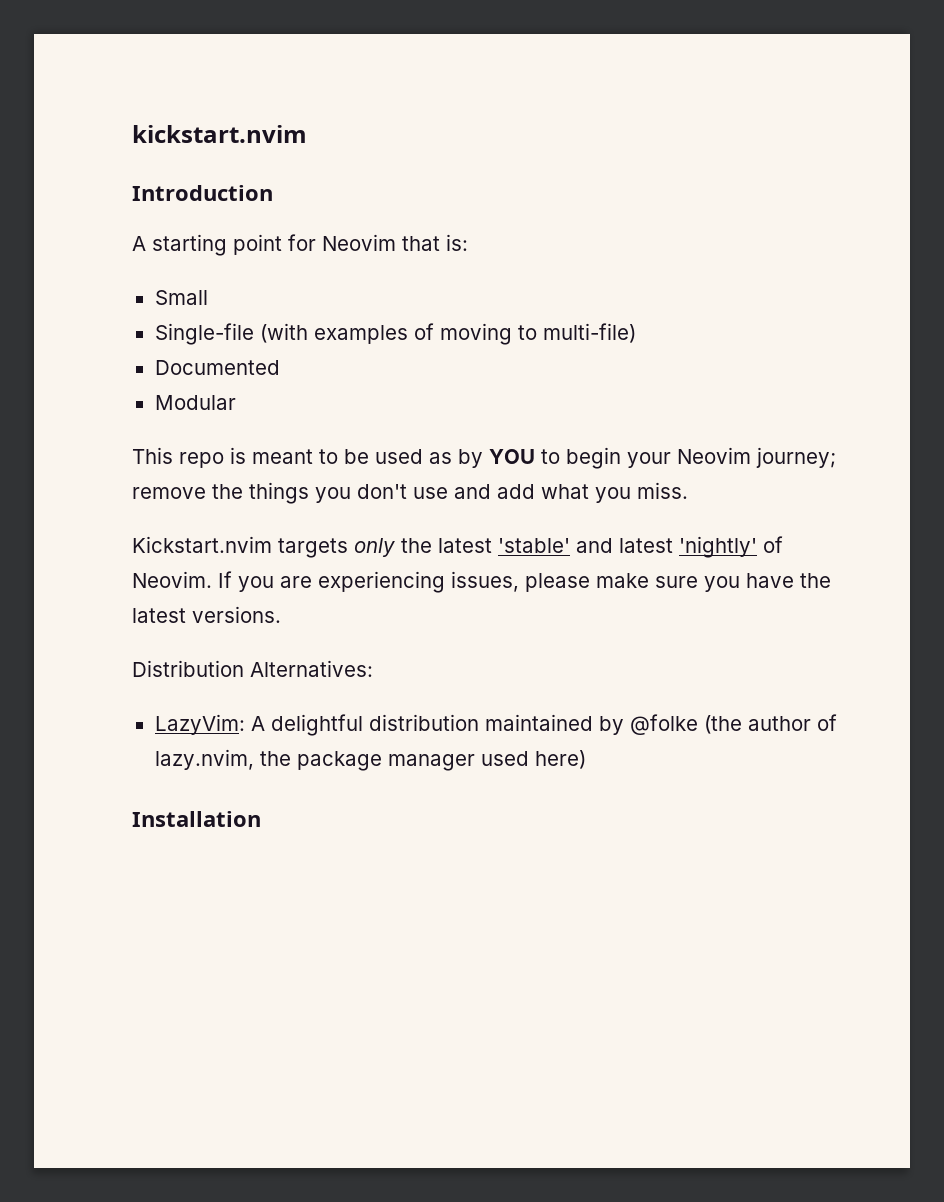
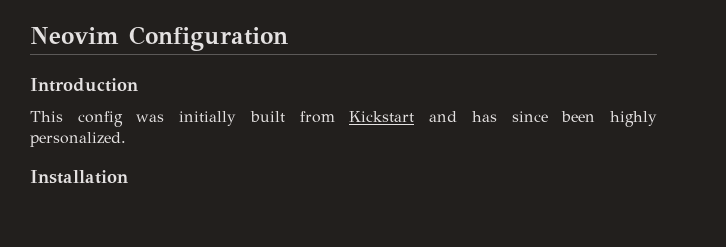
- kickstart.nvim
+ Neovim Configuration
- A starting point for Neovim that is:
- Small
- Single-file (with examples of moving to multi-file)
- Documented
- Modular
- This repo is meant to be used as by YOU to begin your Neovim journey; remove the things you don't use and add what you miss.
- Kickstart.nvim targets only the latest 'stable' and latest 'nightly' of Neovim. If you are experiencing issues, please make sure you have the latest versions.
- Distribution Alternatives:
- LazyVim: A delightful distribution maintained by @folke (the author of lazy.nvim, the package manager used here)
+ This config was initially built from Kickstart and has since been highly personalized.

